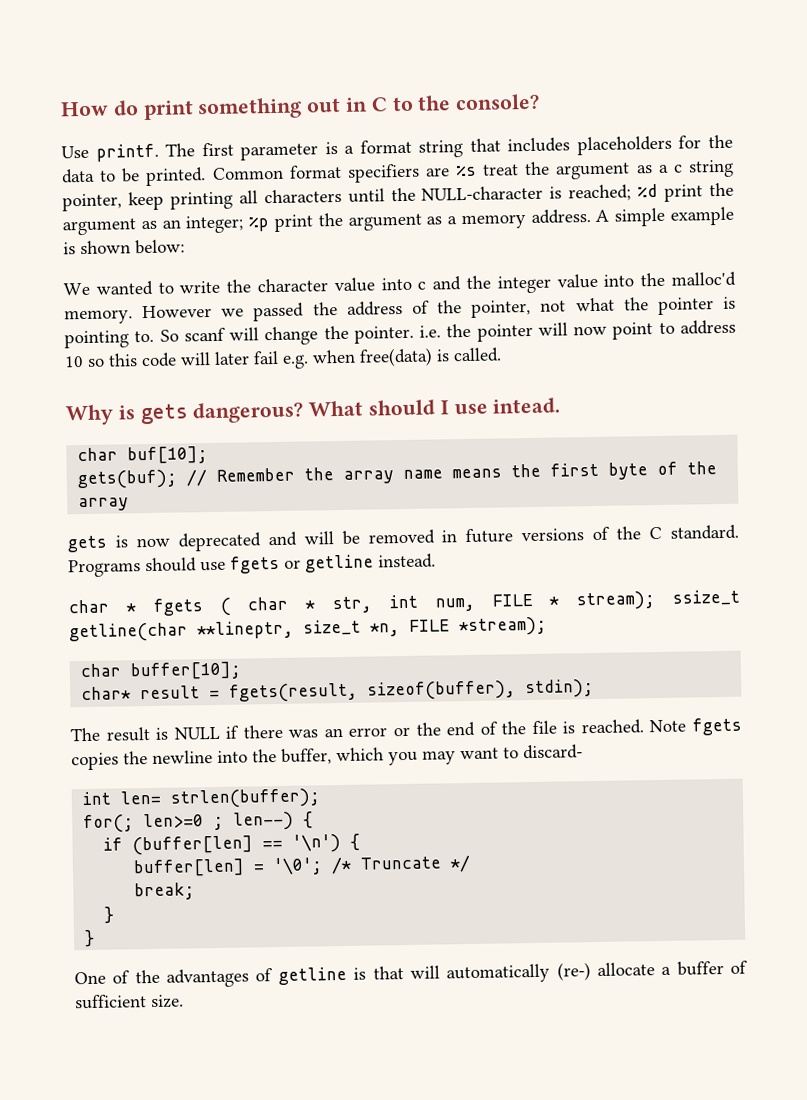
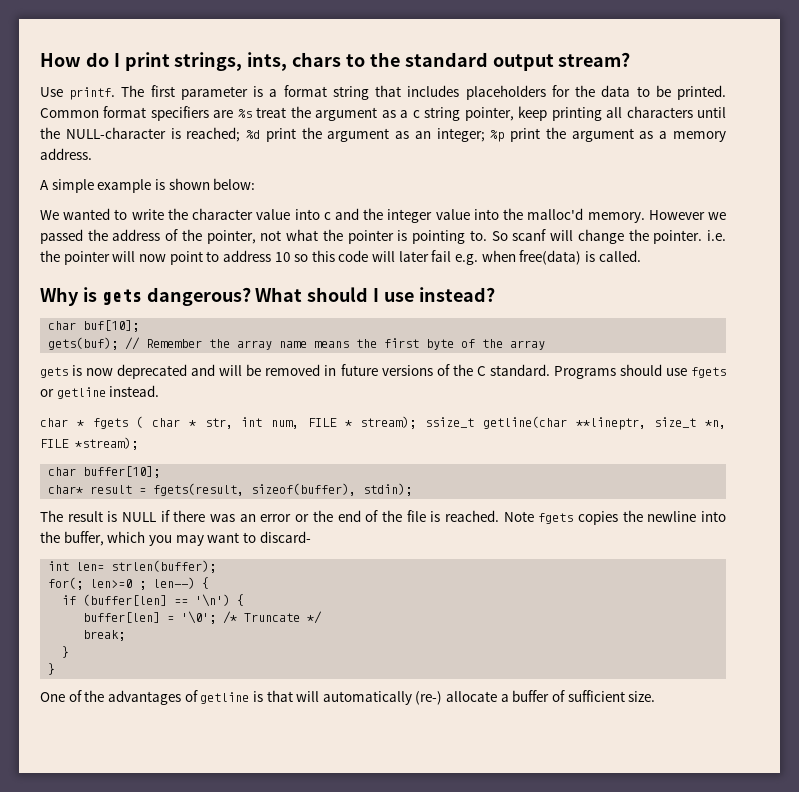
- How do print something out in C to the console?
+ How do I print strings, ints, chars to the standard output stream?
- Common format specifiers are %s treat the argument as a c string pointer, keep printing all characters until the NULL-character is reached; %d print the argument as an integer; %p print the argument as a memory address. A simple example is shown below:
+ Common format specifiers are %s treat the argument as a c string pointer, keep printing all characters until the NULL-character is reached; %d print the argument as an integer; %p print the argument as a memory address.
+ A simple example is shown below:
- What should I use intead.
+ What should I use instead?

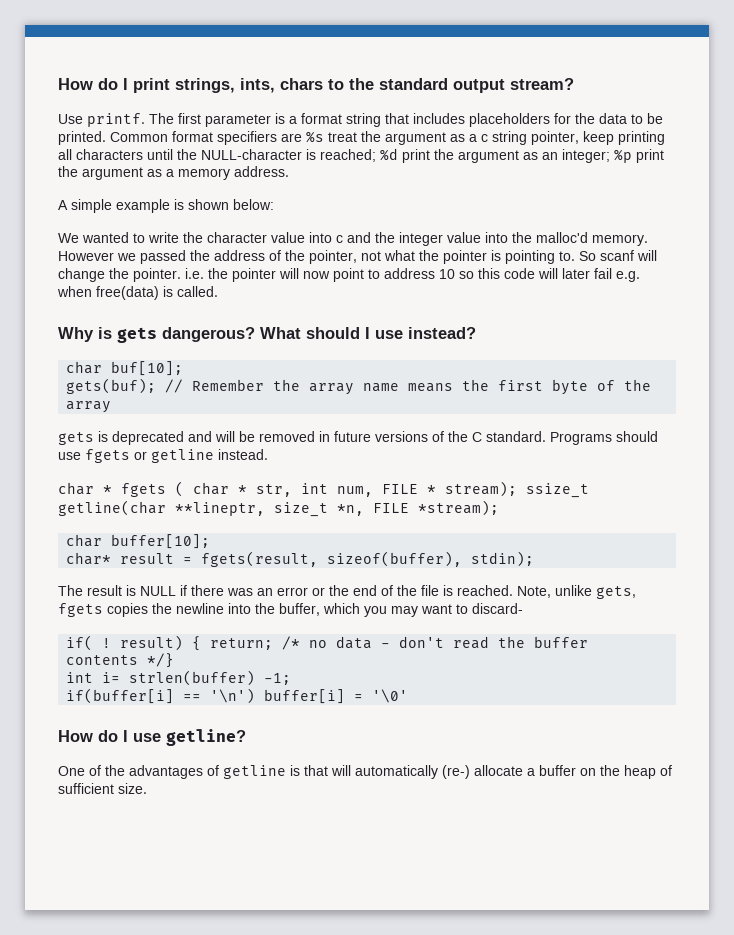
- gets is now deprecated and will be removed in future versions of the C standard.
+ gets is deprecated and will be removed in future versions of the C standard.
- Note fgets copies the newline into the buffer, which you may want to discard-
+ Note, unlike gets, fgets copies the newline into the buffer, which you may want to discard-
- int len= strlen(buffer);
- for(; len>=0 ; len--) {
- if (buffer[len] == '\n') {
- buffer[len] = '\0'; /* Truncate */
- break;
- }
- }
+ if( ! result) { return; /* no data - don't read the buffer contents */}
+ int i= strlen(buffer) -1;
+ if(buffer[i] == '\n') buffer[i] = '\0'
+ How do I use getline?
- One of the advantages of getline is that will automatically (re-) allocate a buffer of sufficient size.
+ One of the advantages of getline is that will automatically (re-) allocate a buffer on the heap of sufficient size.

